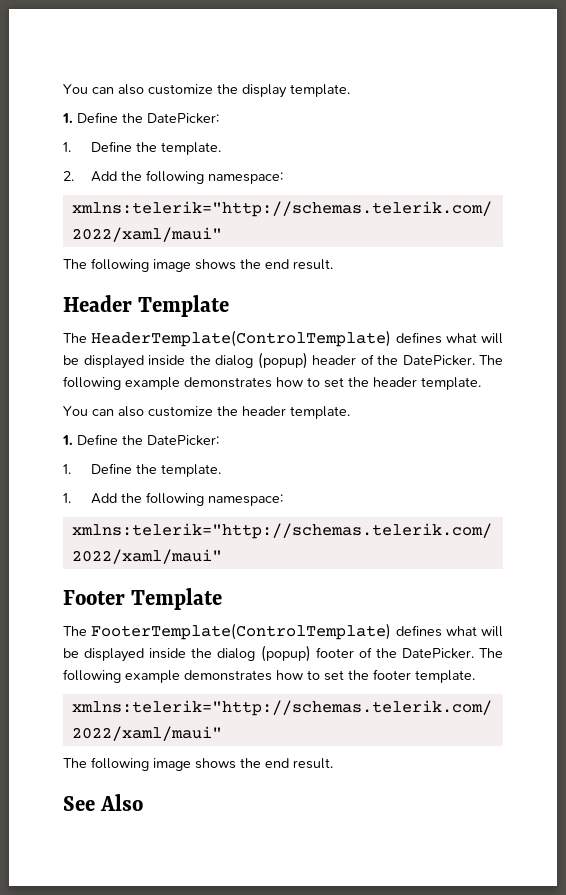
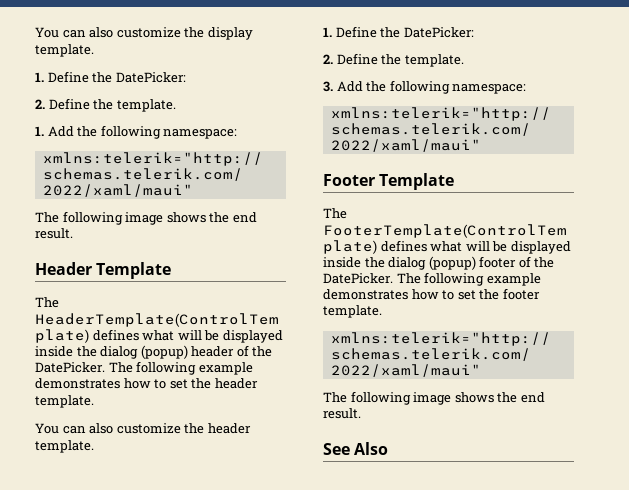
  You can also customize the display template.
  1. Define the DatePicker:
- 1. Define the template.
- 2. Add the following namespace:
+ 2. Define the template.
+ 1. Add the following namespace:
  You can also customize the header template.
  1. Define the DatePicker:
- 1. Define the template.
- 1. Add the following namespace:
+ 2. Define the template.
+ 3. Add the following namespace:

